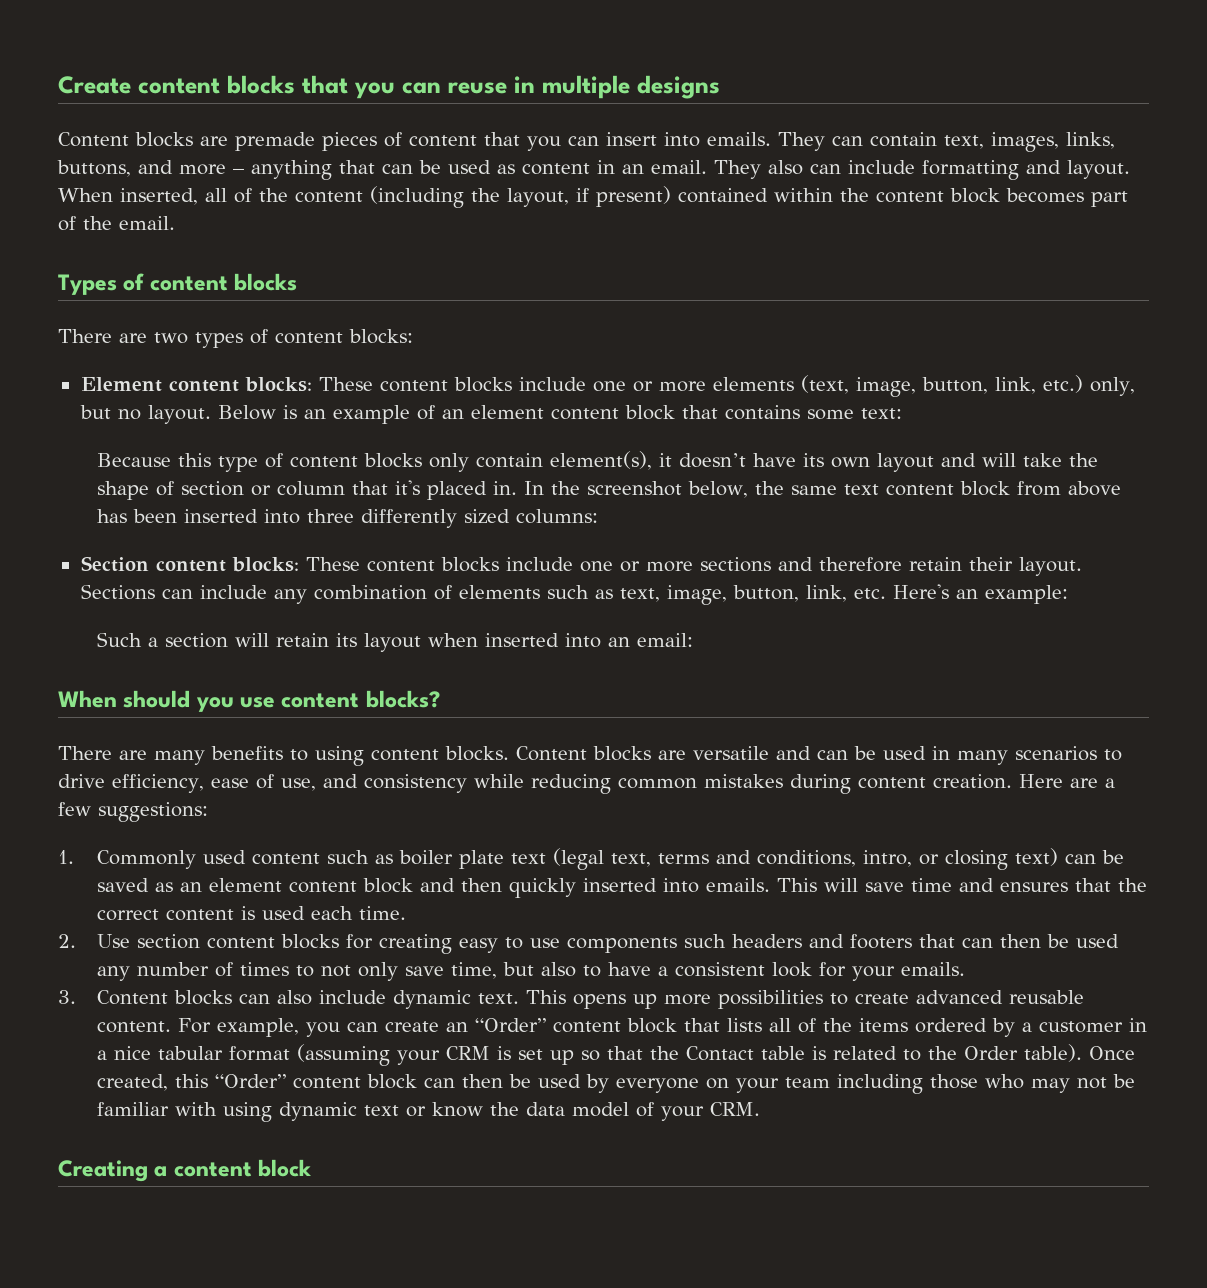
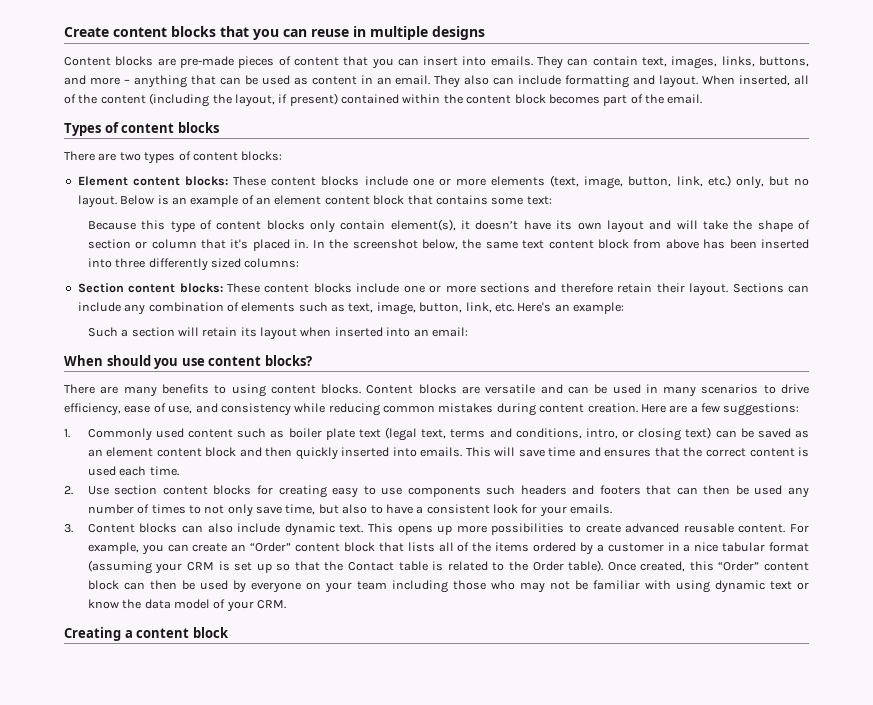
- Content blocks are premade pieces of content that you can insert into emails.
+ Content blocks are pre-made pieces of content that you can insert into emails.

